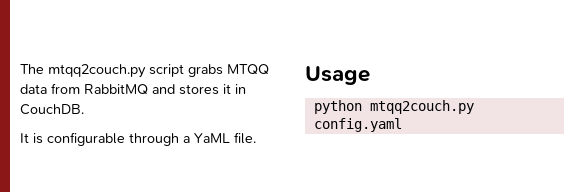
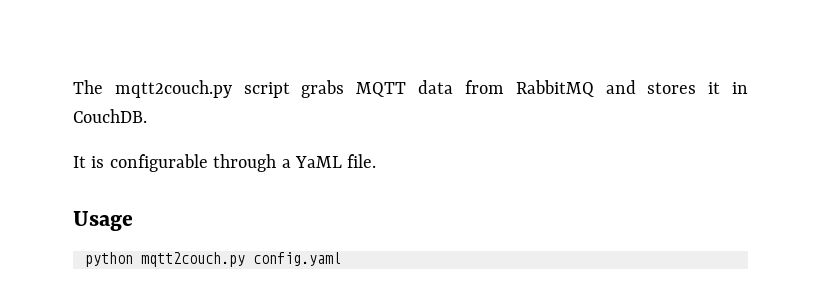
- The mtqq2couch.py script grabs MTQQ data from RabbitMQ and stores it in CouchDB.
+ The mqtt2couch.py script grabs MQTT data from RabbitMQ and stores it in CouchDB.
- python mtqq2couch.py config.yaml
+ python mqtt2couch.py config.yaml

